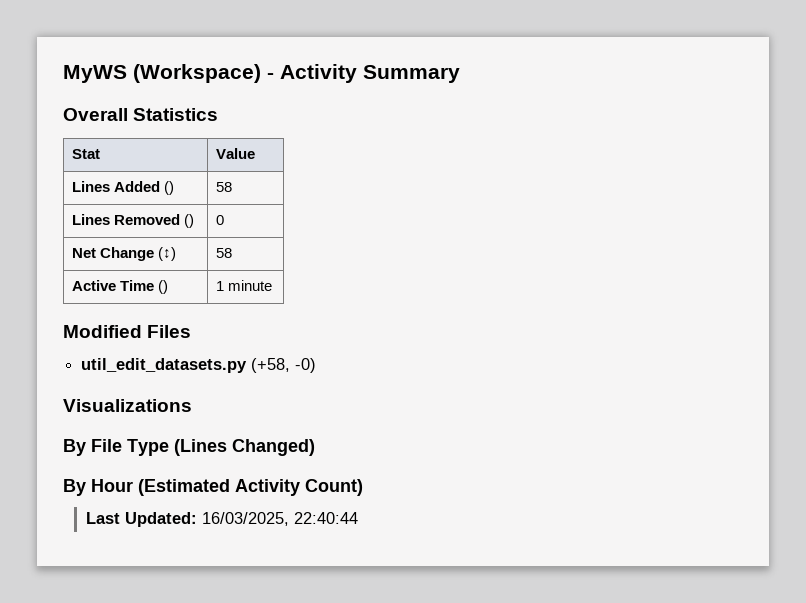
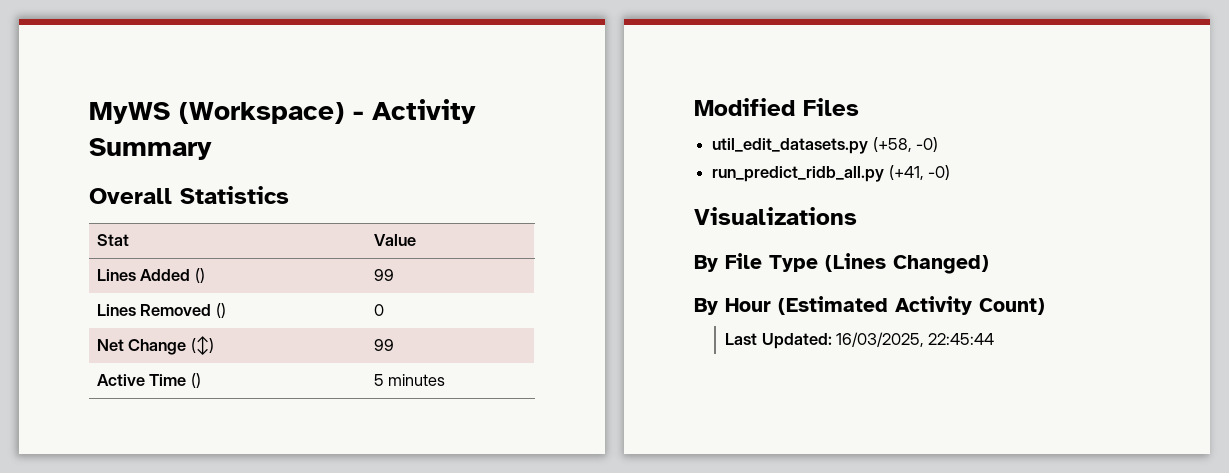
- Lines Added () | 58
+ Lines Added () | 99
- Net Change (↕) | 58
+ Net Change (↕) | 99
- Active Time () | 1 minute
+ Active Time () | 5 minutes
+ run_predict_ridb_all.py (+41, -0)
- Last Updated: 16/03/2025, 22:40:44
+ Last Updated: 16/03/2025, 22:45:44

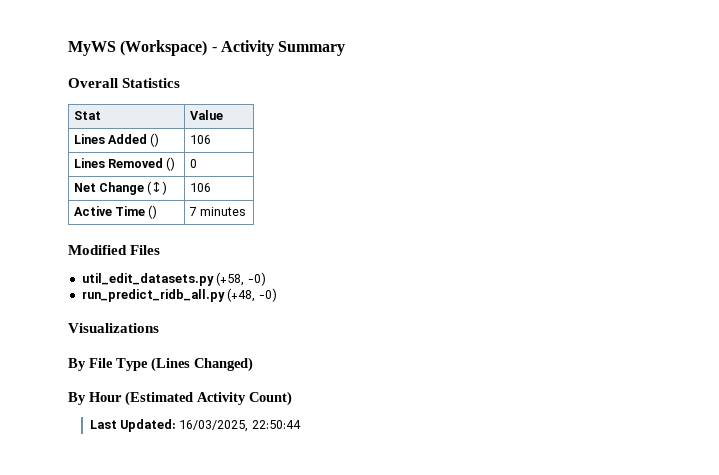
- Lines Added () | 99
+ Lines Added () | 106
- Net Change (↕) | 99
+ Net Change (↕) | 106
- Active Time () | 5 minutes
+ Active Time () | 7 minutes
- run_predict_ridb_all.py (+41, -0)
+ run_predict_ridb_all.py (+48, -0)
- Last Updated: 16/03/2025, 22:45:44
+ Last Updated: 16/03/2025, 22:50:44

